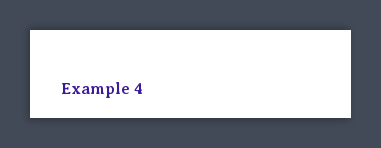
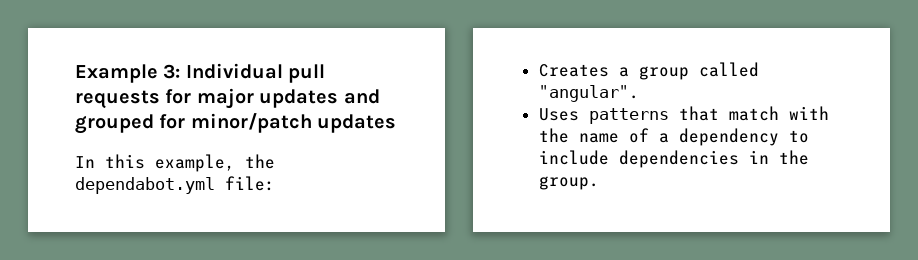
- Example 4
+ Example 3: Individual pull requests for major updates and grouped for minor/patch updates
+ In this example, the dependabot.yml file:
+ Creates a group called "angular".
+ Uses patterns that match with the name of a dependency to include dependencies in the group.

